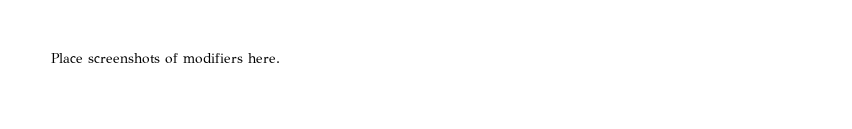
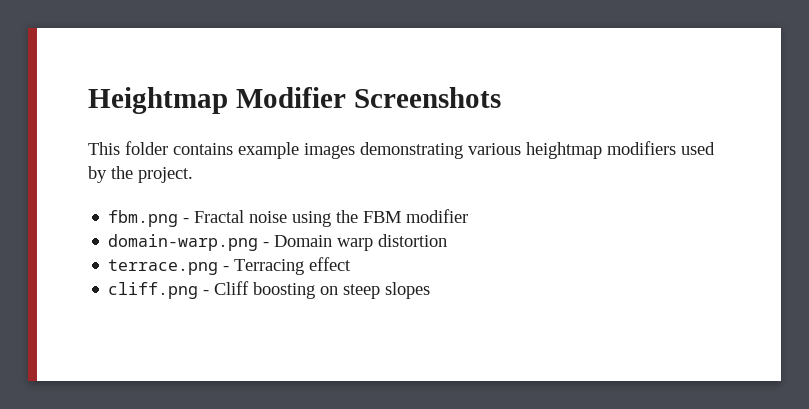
- Place screenshots of modifiers here.
+ Heightmap Modifier Screenshots
+ This folder contains example images demonstrating various heightmap modifiers used by the project.
+ fbm.png - Fractal noise using the FBM modifier
+ domain-warp.png - Domain warp distortion
+ terrace.png - Terracing effect
+ cliff.png - Cliff boosting on steep slopes

